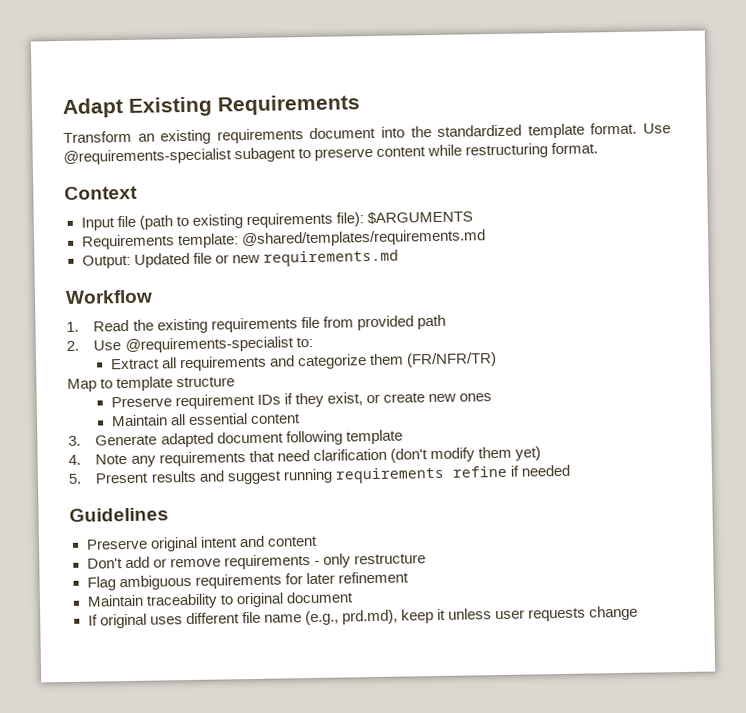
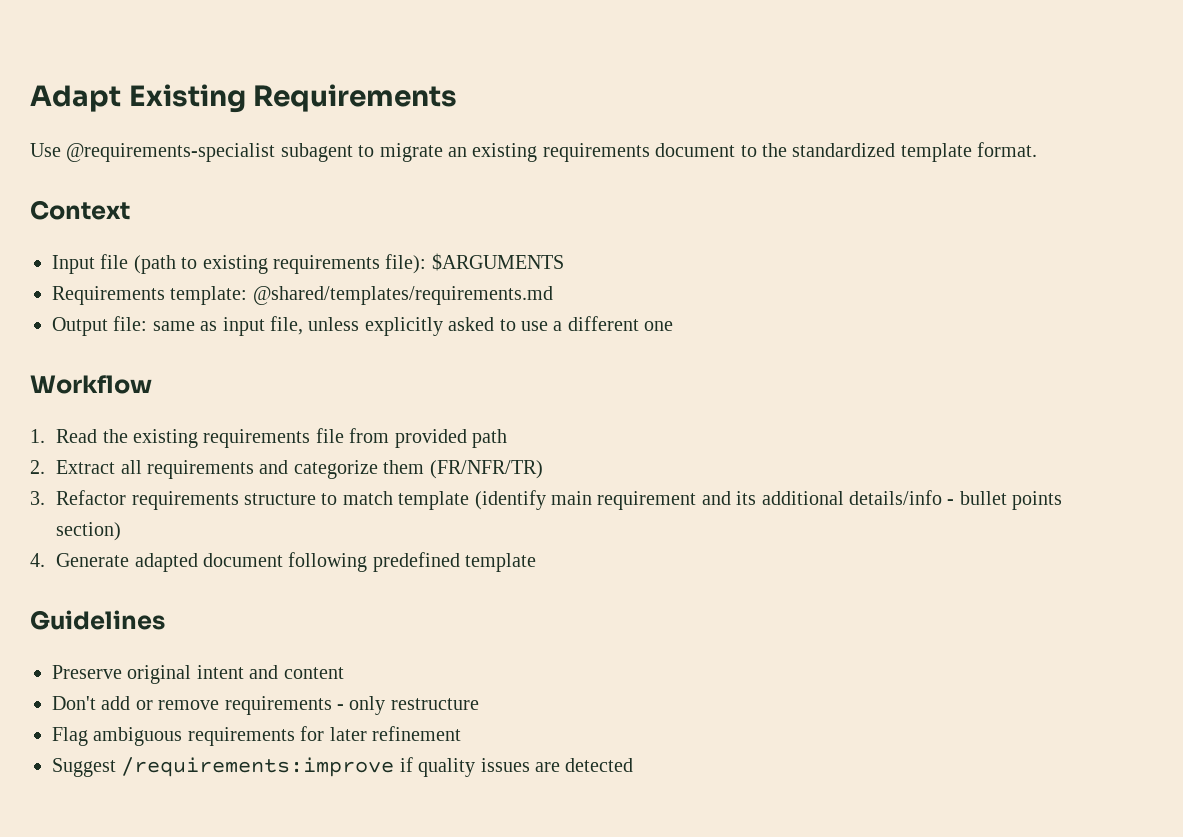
- Transform an existing requirements document into the standardized template format. Use @requirements-specialist subagent to preserve content while restructuring format.
+ Use @requirements-specialist subagent to migrate an existing requirements document to the standardized template format.
- Output: Updated file or new requirements.md
+ Output file: same as input file, unless explicitly asked to use a different one
- 2. Use @requirements-specialist to:
- Extract all requirements and categorize them (FR/NFR/TR)
+ 2. Extract all requirements and categorize them (FR/NFR/TR)
- Map to template structure
- Preserve requirement IDs if they exist, or create new ones
- Maintain all essential content
- 3. Generate adapted document following template
- 4. Note any requirements that need clarification (don't modify them yet)
- 5. Present results and suggest running requirements refine if needed
+ 3. Refactor requirements structure to match template (identify main requirement and its additional details/info - bullet points section)
+ 4. Generate adapted document following predefined template
- Maintain traceability to original document
- If original uses different file name (e.g., prd.md), keep it unless user requests change
+ Suggest /requirements:improve if quality issues are detected

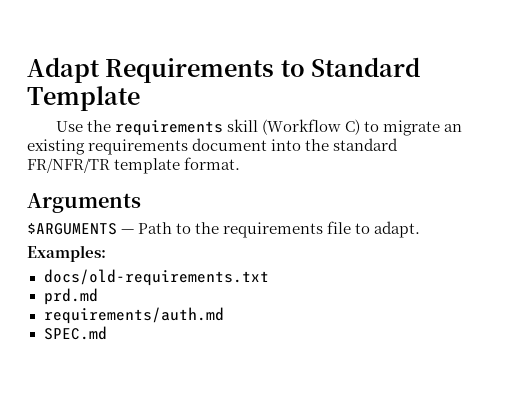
- Adapt Existing Requirements
- Use @requirements-specialist subagent to migrate an existing requirements document to the standardized template format.
- Context
- Input file (path to existing requirements file): $ARGUMENTS
- Requirements template: @shared/templates/requirements.md
- Output file: same as input file, unless explicitly asked to use a different one
- Workflow
- 1. Read the existing requirements file from provided path
- 2. Extract all requirements and categorize them (FR/NFR/TR)
- 3. Refactor requirements structure to match template (identify main requirement and its additional details/info - bullet points section)
- 4. Generate adapted document following predefined template
- Guidelines
- Preserve original intent and content
- Don't add or remove requirements - only restructure
- Flag ambiguous requirements for later refinement
- Suggest /requirements:improve if quality issues are detected
+ Adapt Requirements to Standard Template
+ Use the requirements skill (Workflow C) to migrate an existing requirements document into the standard FR/NFR/TR template format.
+ Arguments
+ $ARGUMENTS — Path to the requirements file to adapt.
+ Examples:
+ docs/old-requirements.txt
+ prd.md
+ requirements/auth.md
+ SPEC.md

